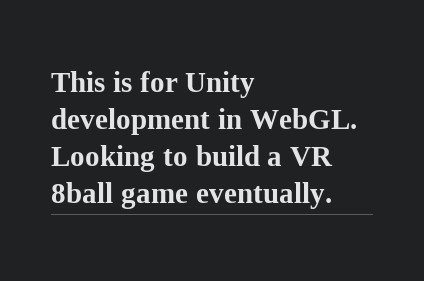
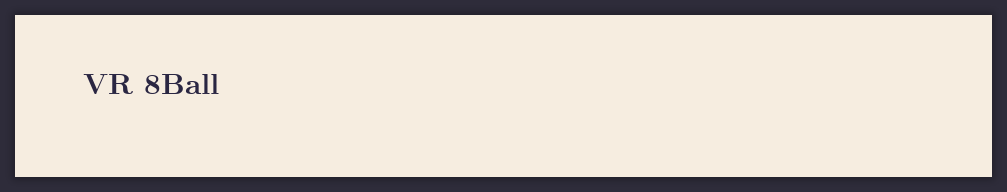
- This is for Unity development in WebGL. Looking to build a VR 8ball game eventually.
+ VR 8Ball

